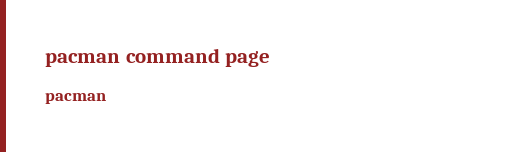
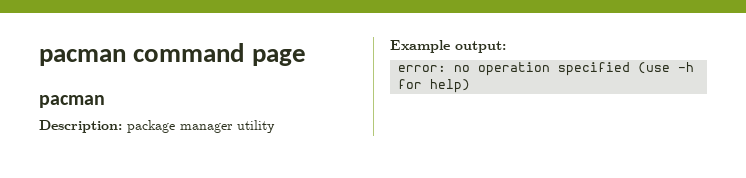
+ Description: package manager utility
+ Example output:
+ error: no operation specified (use -h for help)

